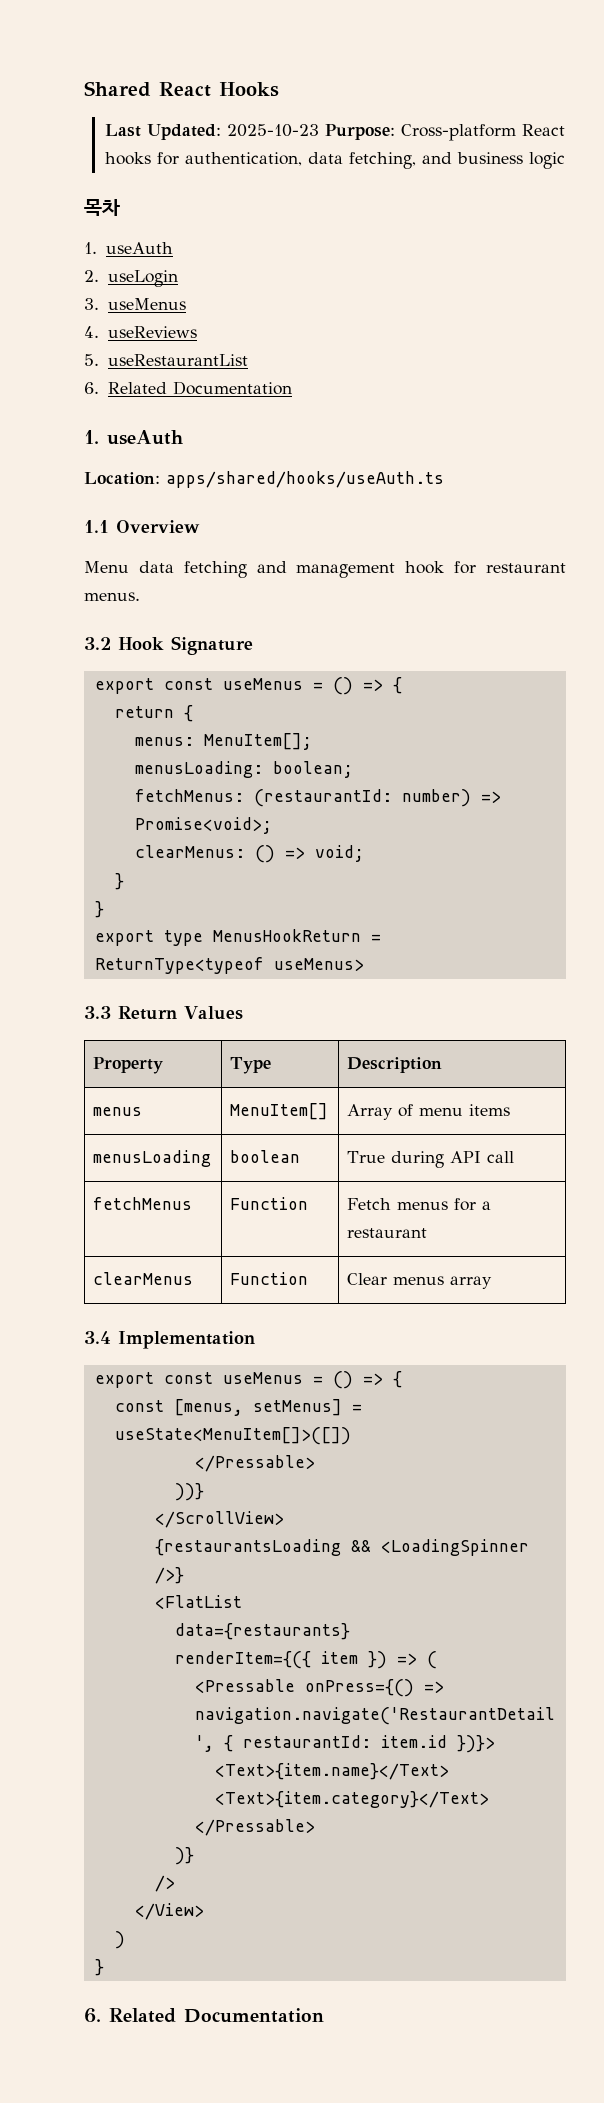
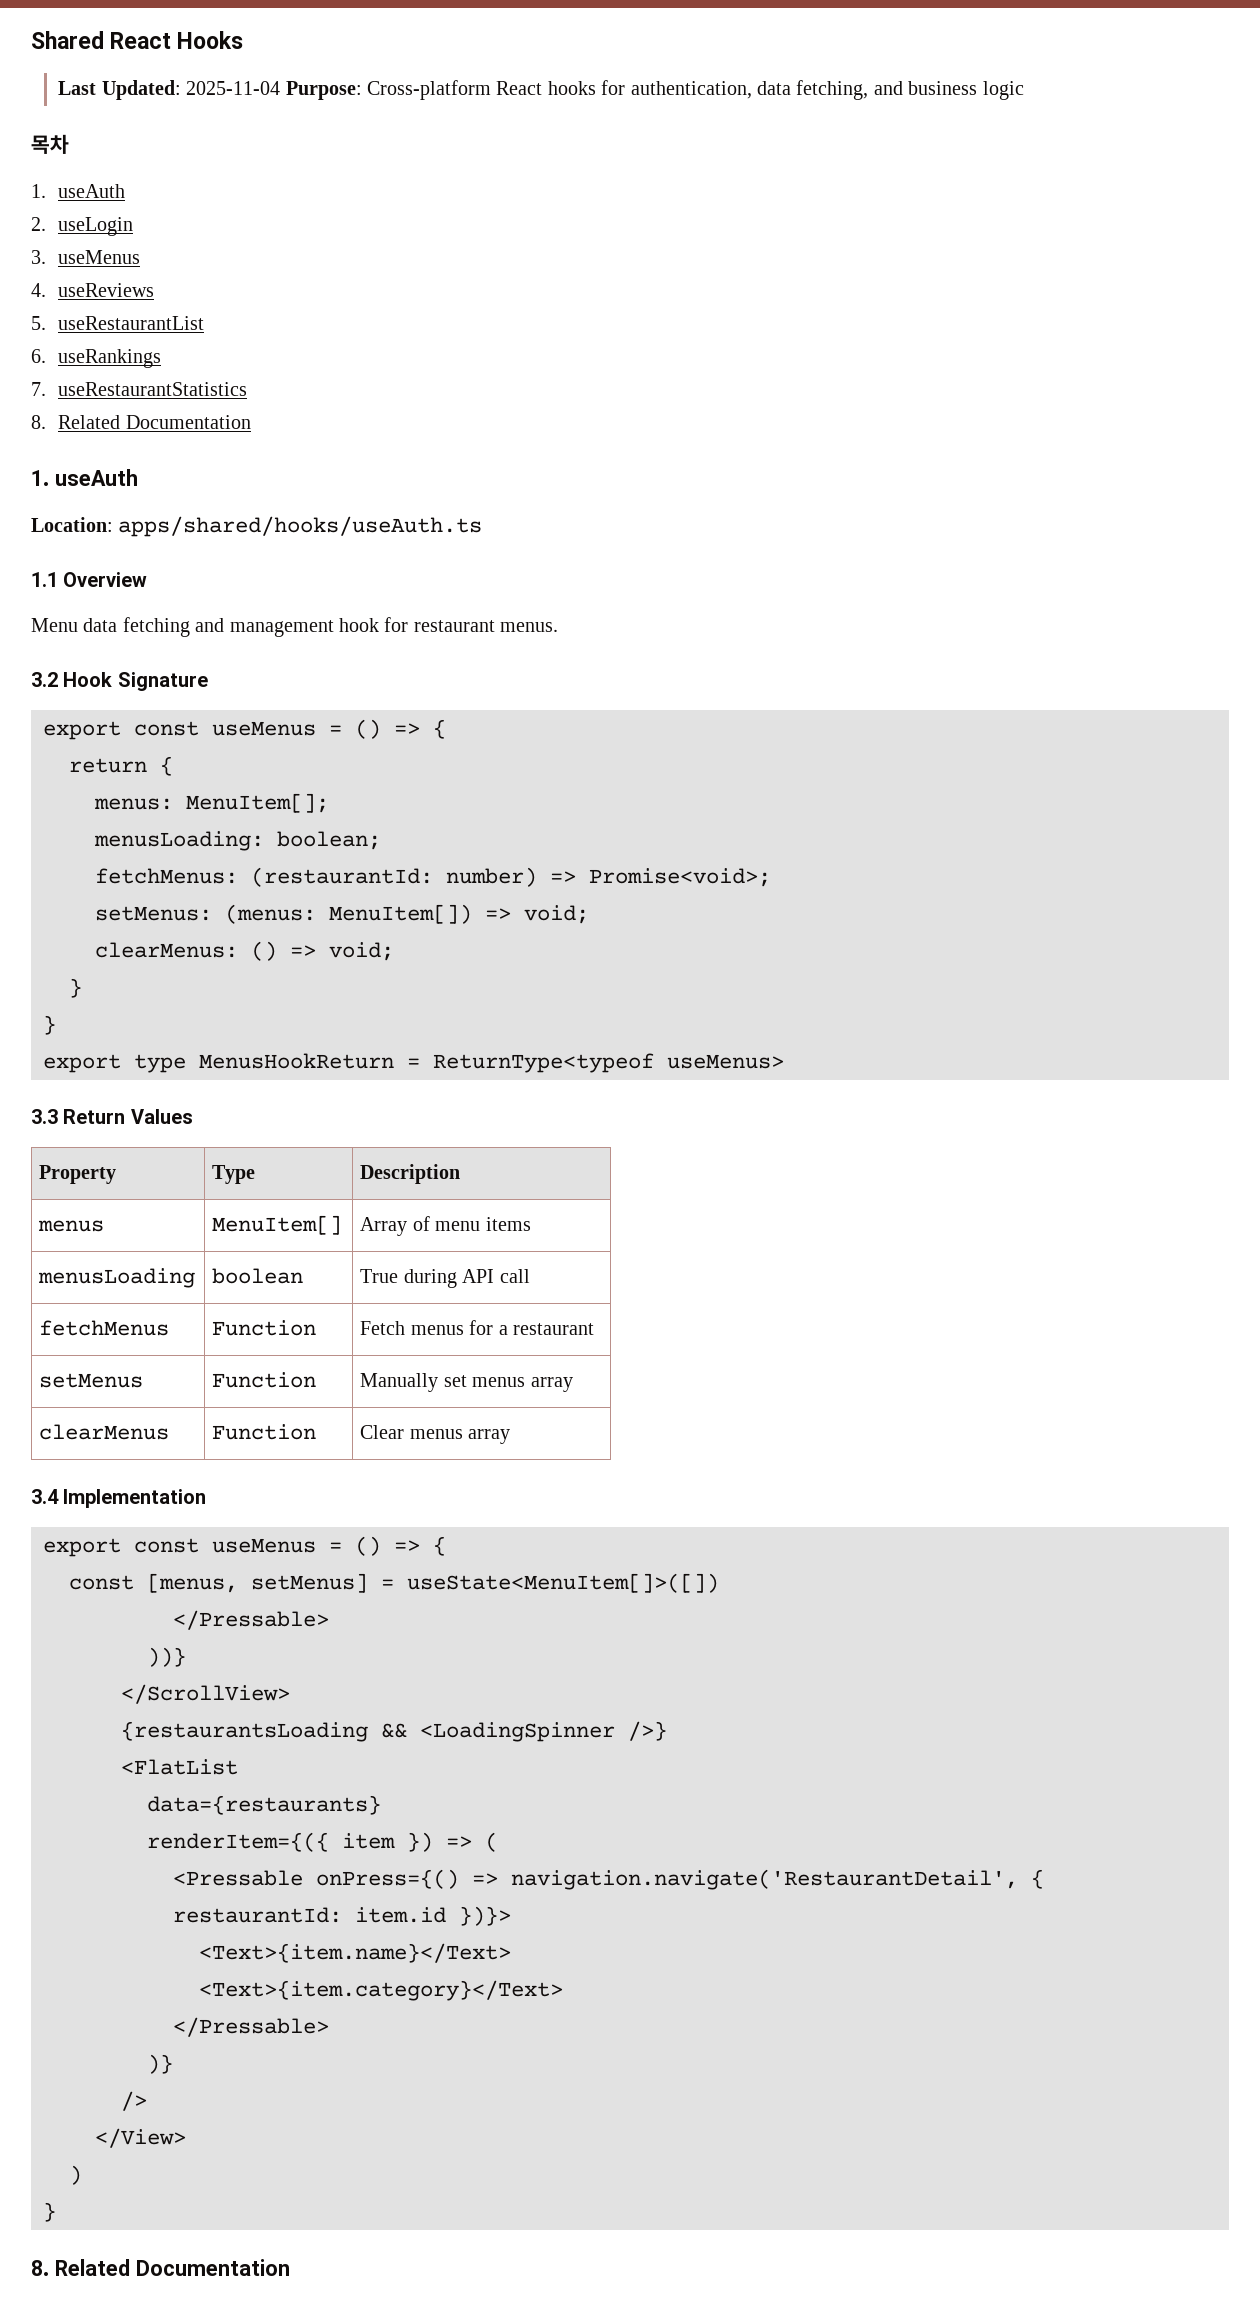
- Last Updated: 2025-10-23 Purpose: Cross-platform React hooks for authentication, data fetching, and business logic
+ Last Updated: 2025-11-04 Purpose: Cross-platform React hooks for authentication, data fetching, and business logic
  5. useRestaurantList
- 6. Related Documentation
+ 6. useRankings
+ 7. useRestaurantStatistics
+ 8. Related Documentation
+ setMenus: (menus: MenuItem[]) => void;
+ setMenus | Function | Manually set menus array
  )
  }
- 6. Related Documentation
+ 8. Related Documentation

